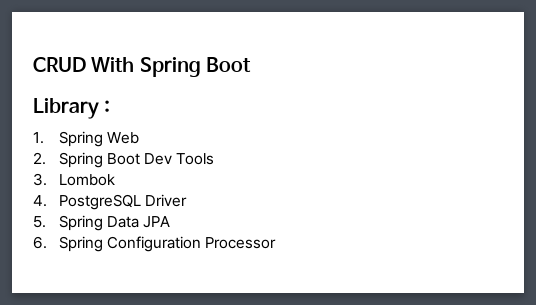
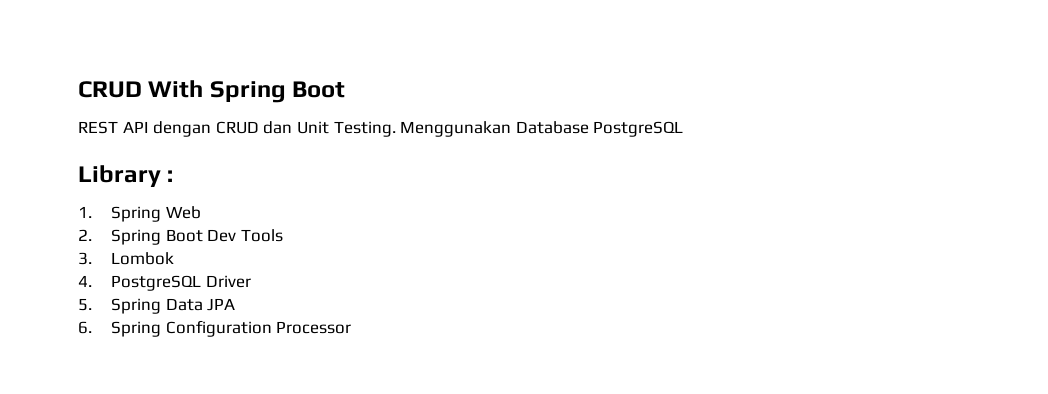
+ REST API dengan CRUD dan Unit Testing. Menggunakan Database PostgreSQL

